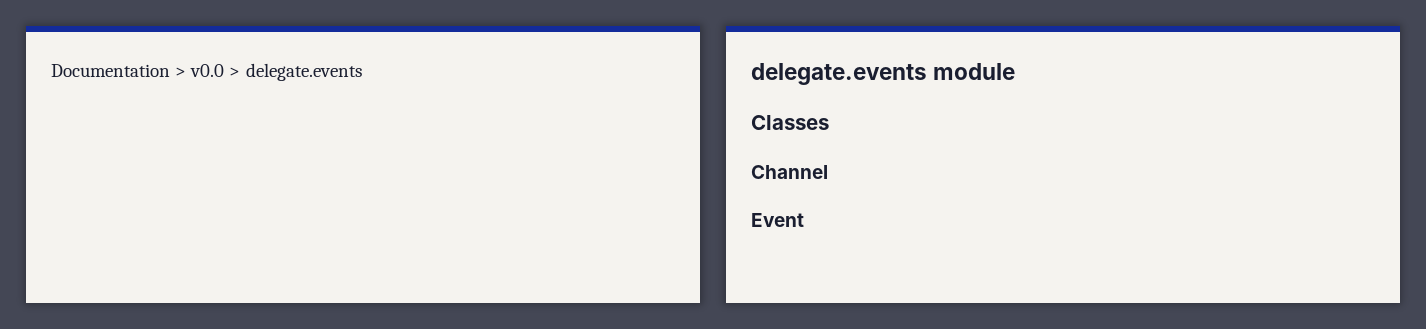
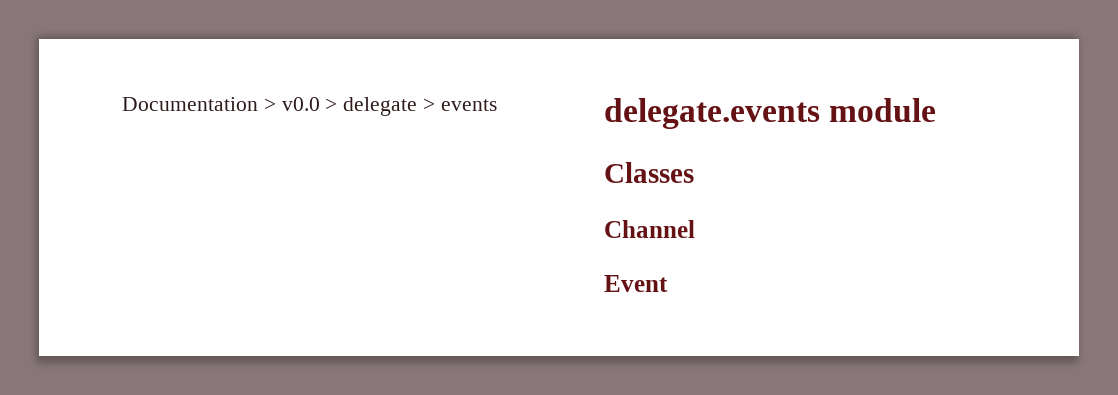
- Documentation > v0.0 > delegate.events
+ Documentation > v0.0 > delegate > events

